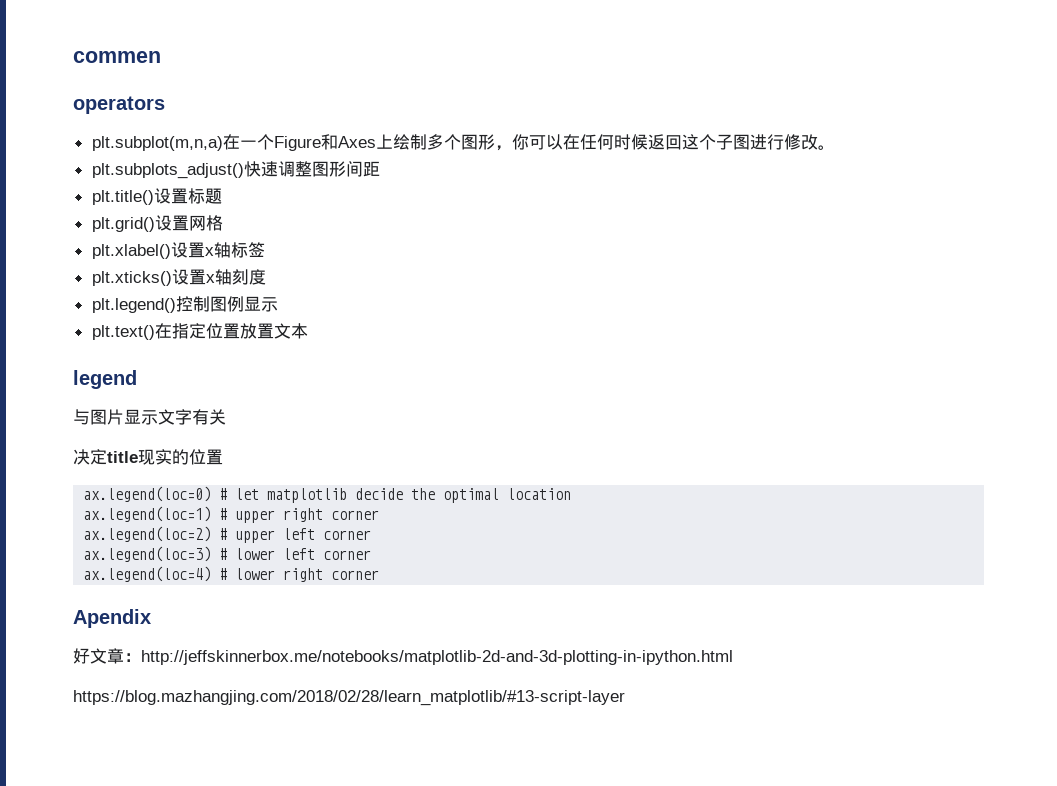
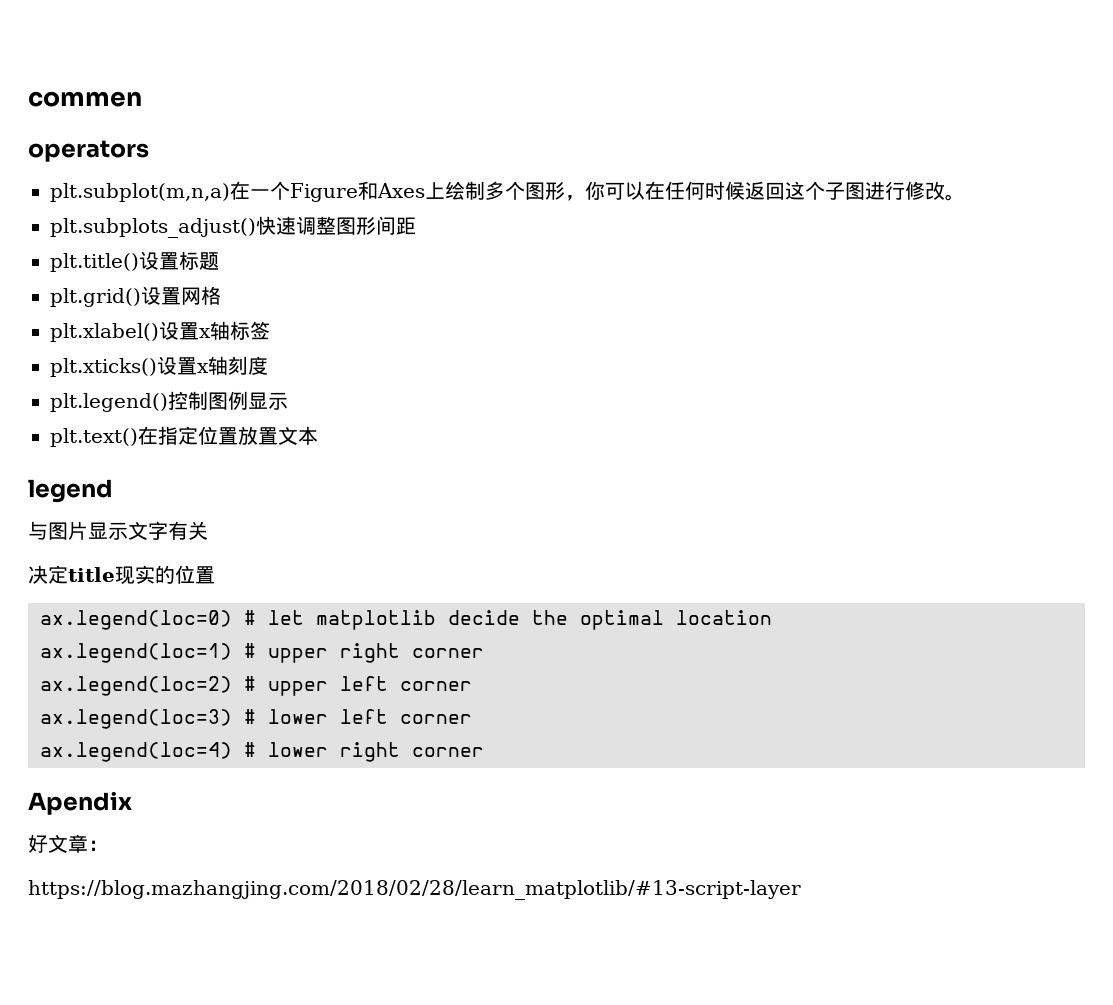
- 好文章：http://jeffskinnerbox.me/notebooks/matplotlib-2d-and-3d-plotting-in-ipython.html
+ 好文章：

